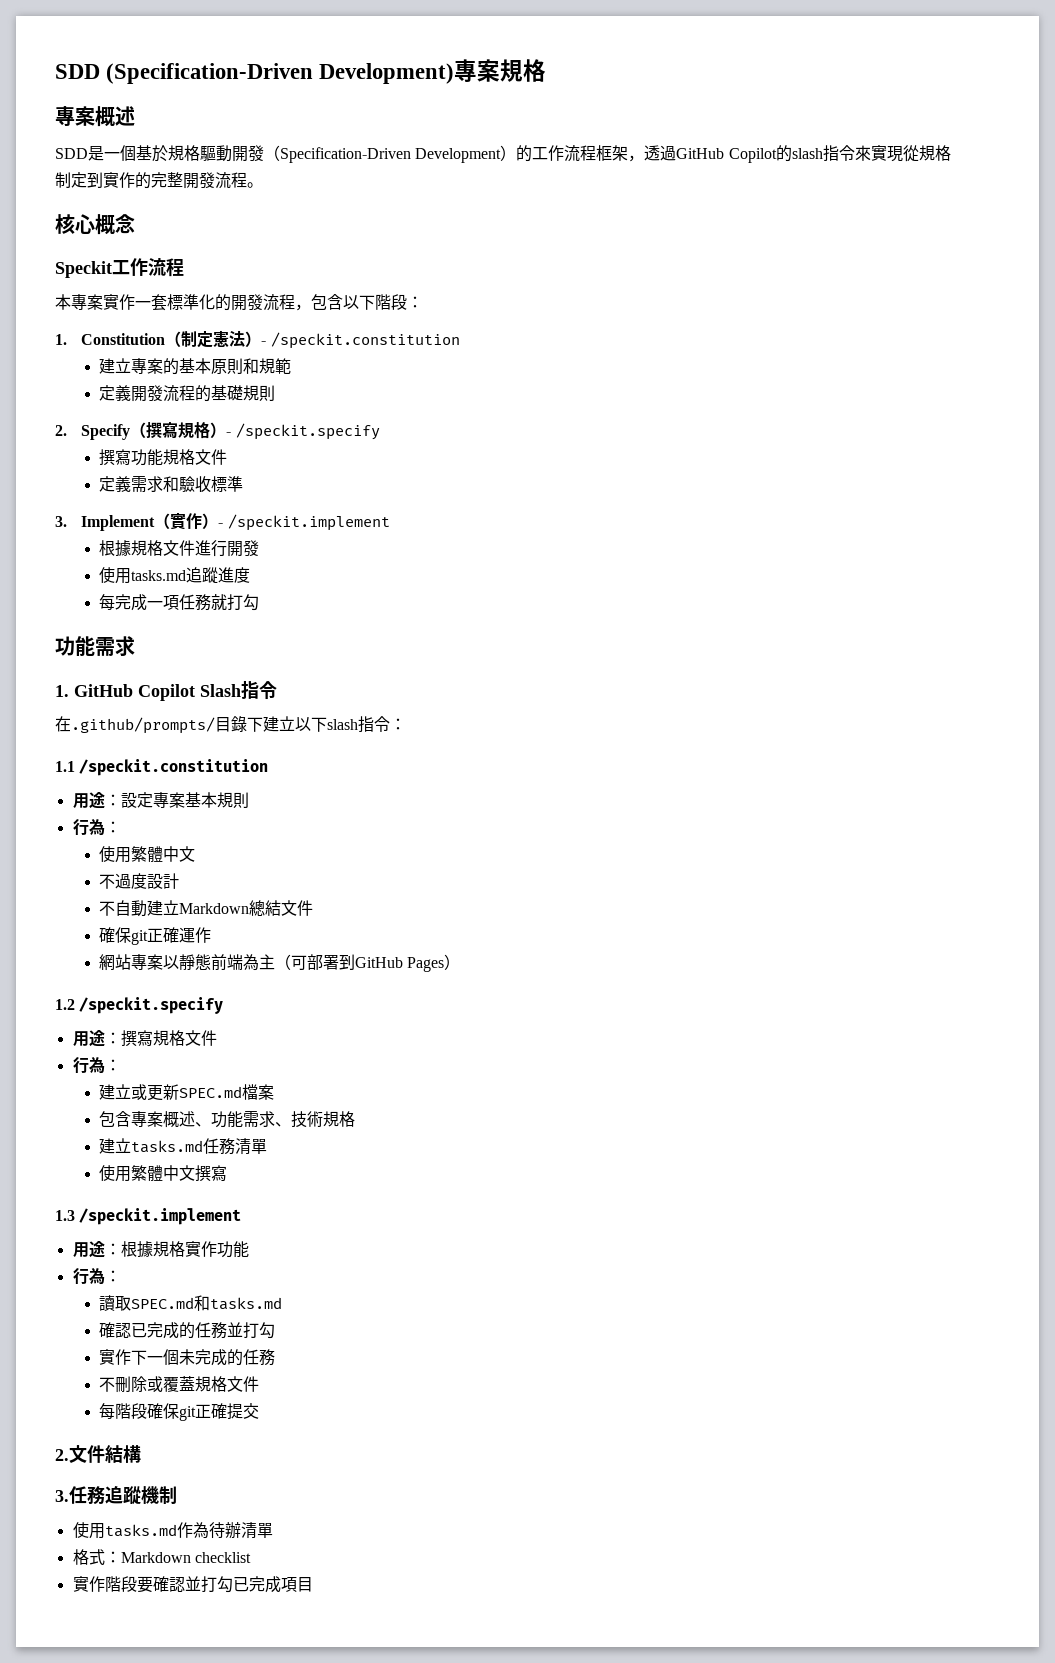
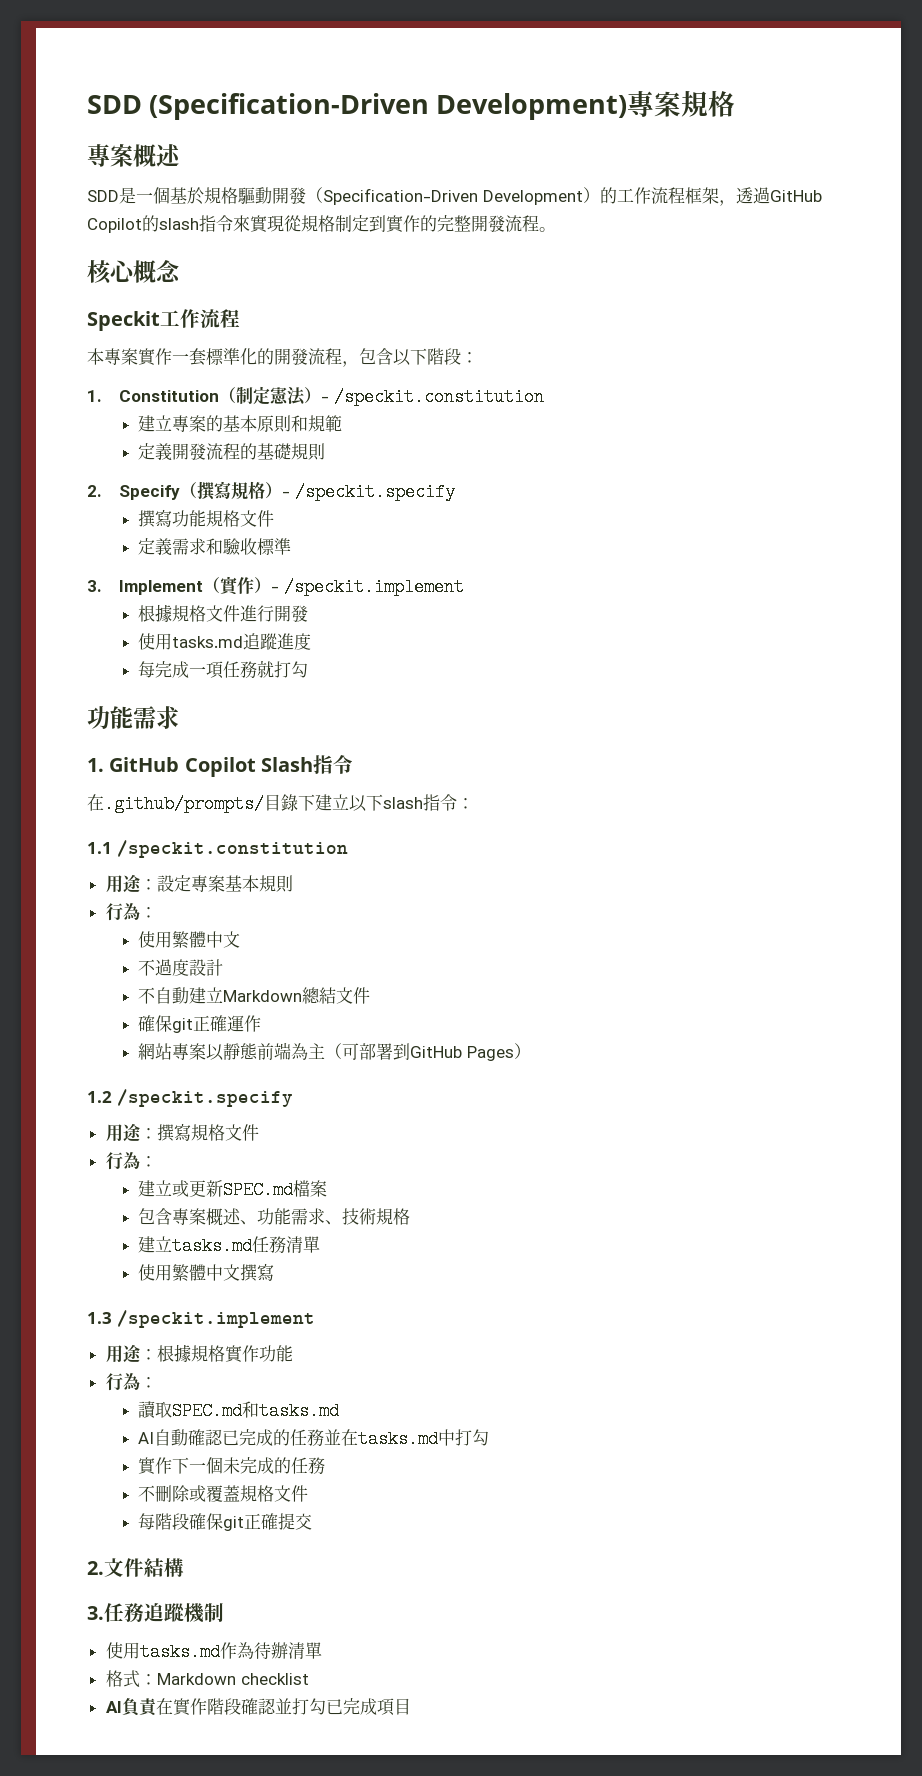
- 確認已完成的任務並打勾
+ AI自動確認已完成的任務並在tasks.md中打勾
- 實作階段要確認並打勾已完成項目
+ AI負責在實作階段確認並打勾已完成項目

